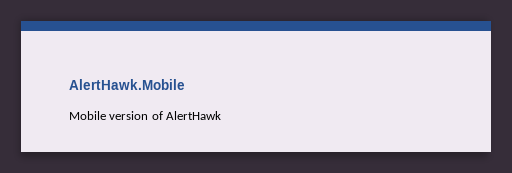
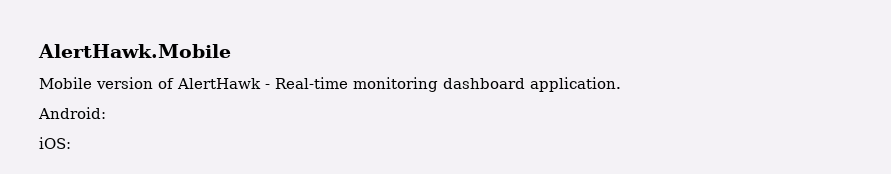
- Mobile version of AlertHawk
+ Mobile version of AlertHawk - Real-time monitoring dashboard application.
+ Android:
+ iOS:

